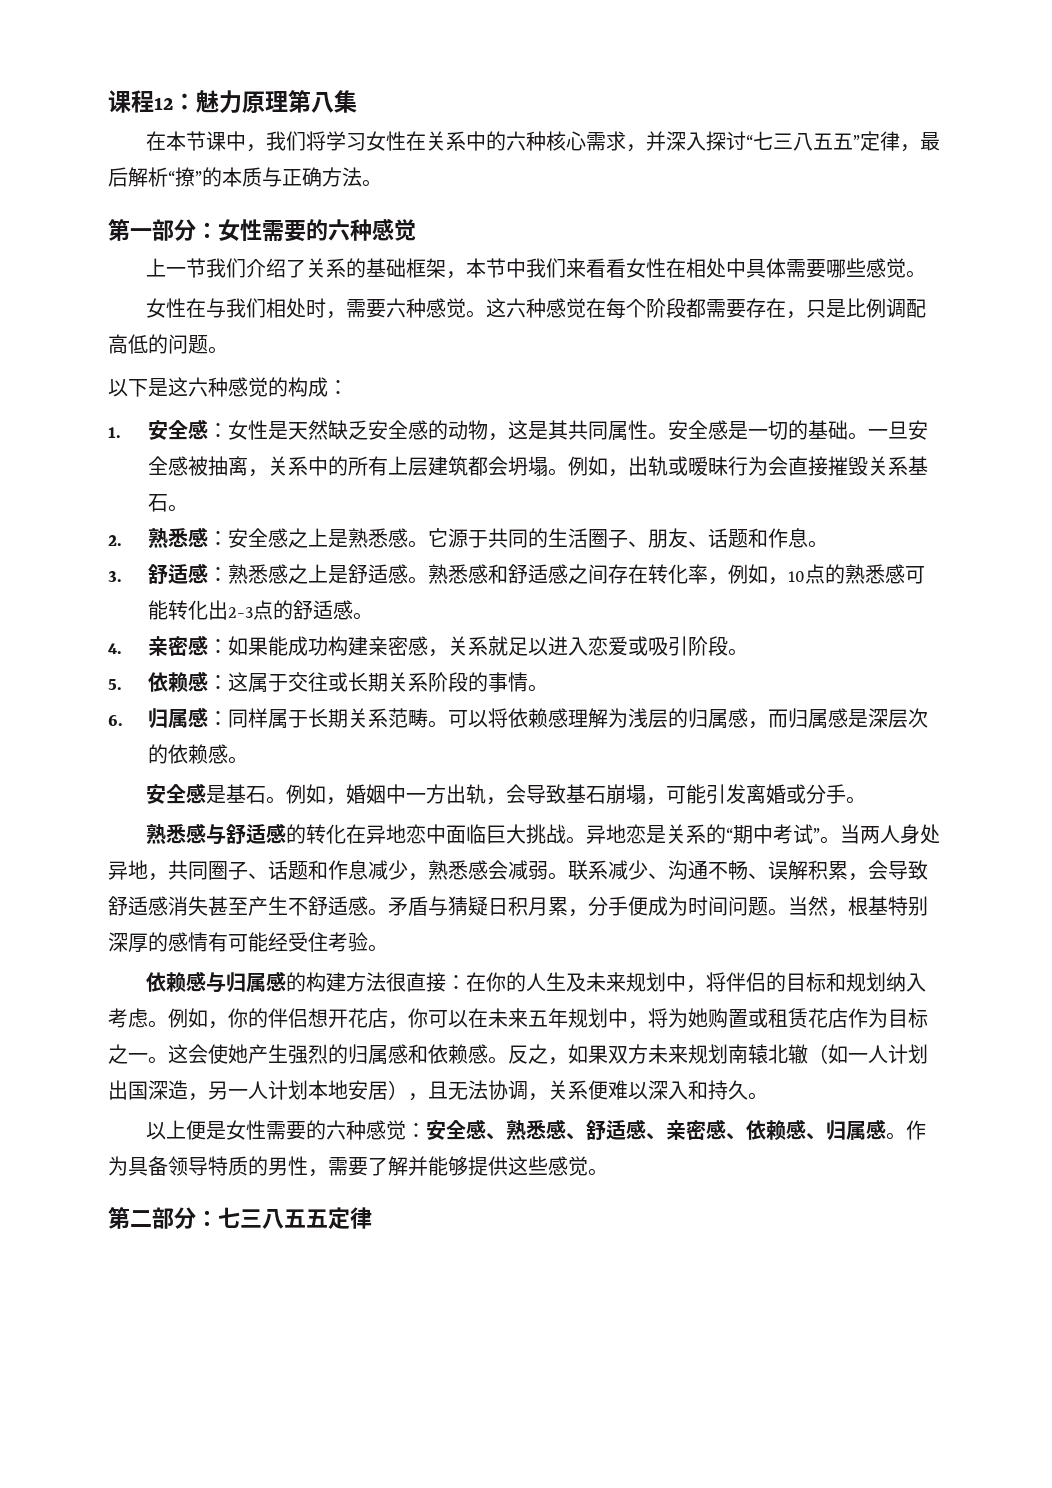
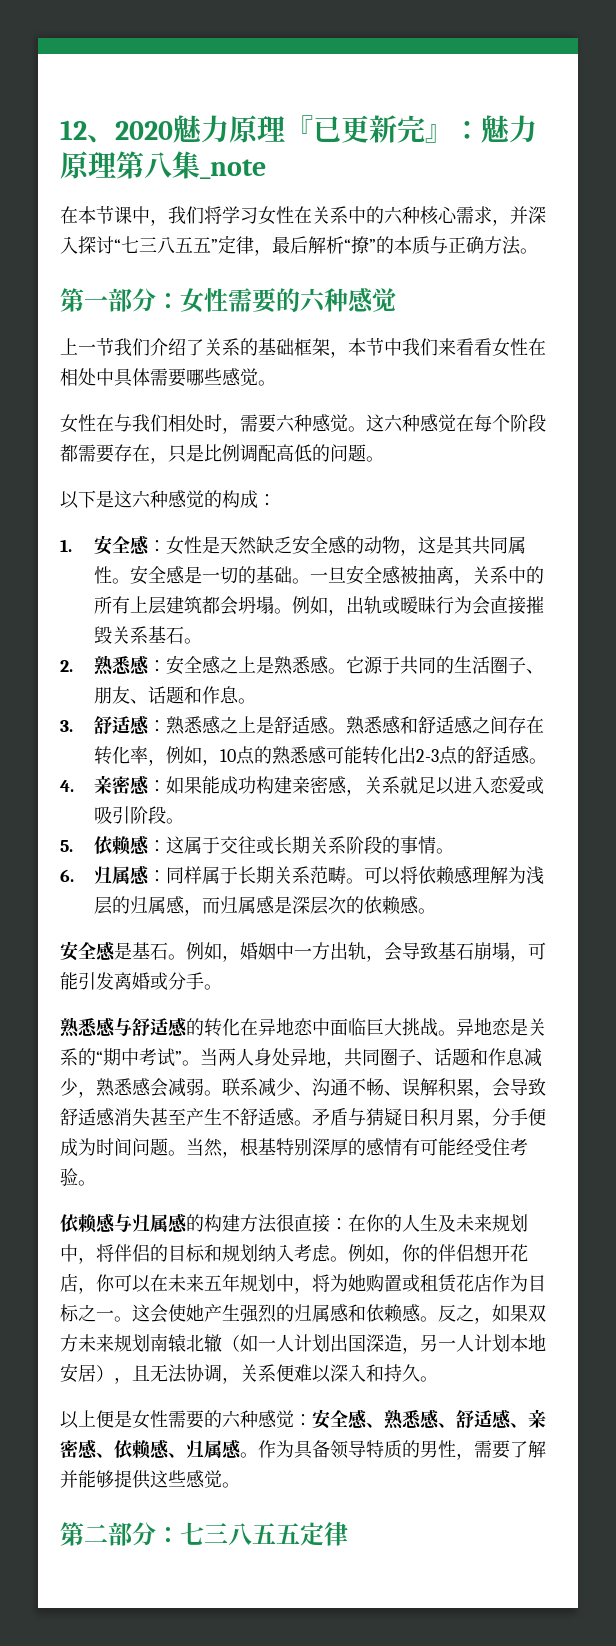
- 课程12：魅力原理第八集
+ 12、2020魅力原理『已更新完』：魅力原理第八集_note

